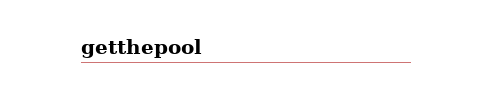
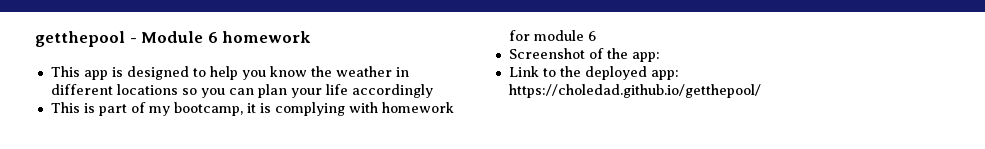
- getthepool
+ getthepool - Module 6 homework
+ This app is designed to help you know the weather in different locations so you can plan your life accordingly
+ This is part of my bootcamp, it is complying with homework for module 6
+ Screenshot of the app:
+ Link to the deployed app: https://choledad.github.io/getthepool/

